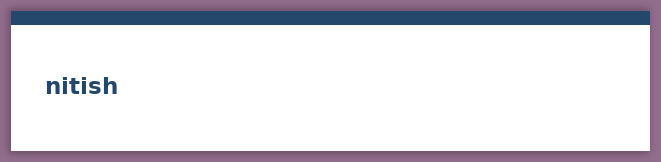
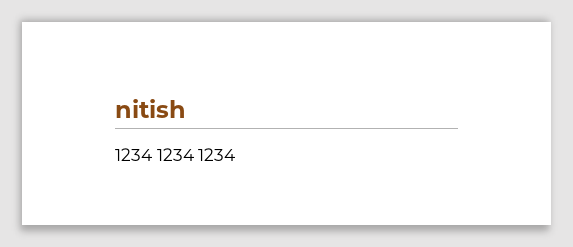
+ 1234 1234 1234

